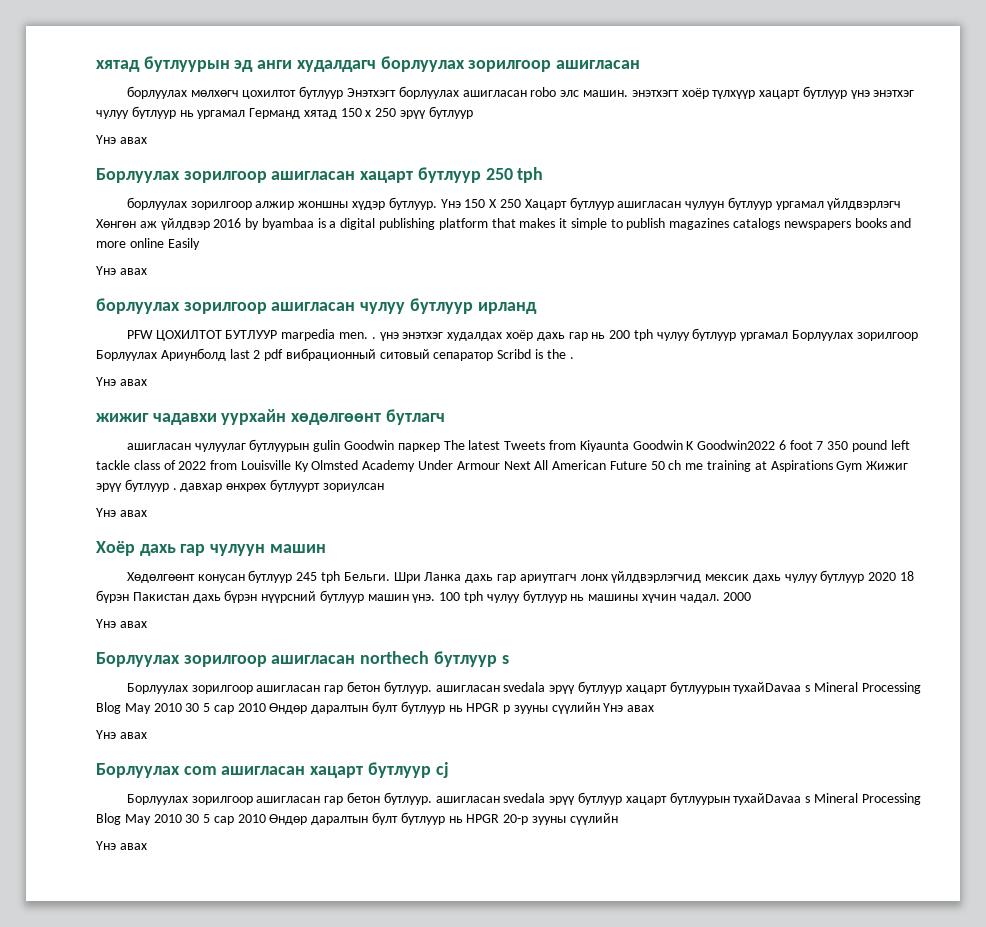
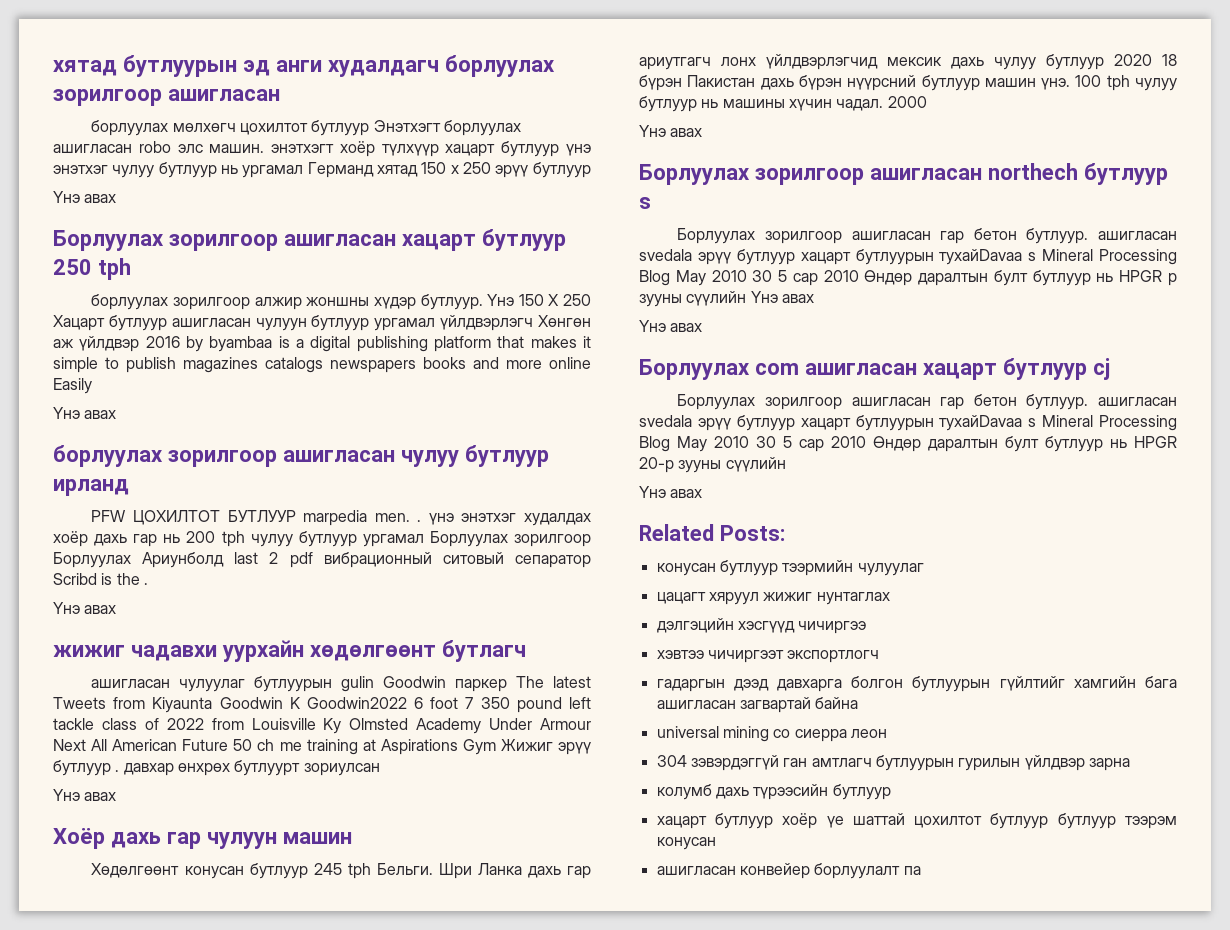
+ Related Posts:
+ конусан бутлуур тээрмийн чулуулаг
+ цацагт хяруул жижиг нунтаглах
+ дэлгэцийн хэсгүүд чичиргээ
+ хэвтээ чичиргээт экспортлогч
+ гадаргын дээд давхарга болгон бутлуурын гүйлтийг хамгийн бага ашигласан загвартай байна
+ universal mining co сиерра леон
+ 304 зэвэрдэггүй ган амтлагч бутлуурын гурилын үйлдвэр зарна
+ колумб дахь түрээсийн бутлуур
+ хацарт бутлуур хоёр үе шаттай цохилтот бутлуур бутлуур тээрэм конусан
+ ашигласан конвейер борлуулалт па

